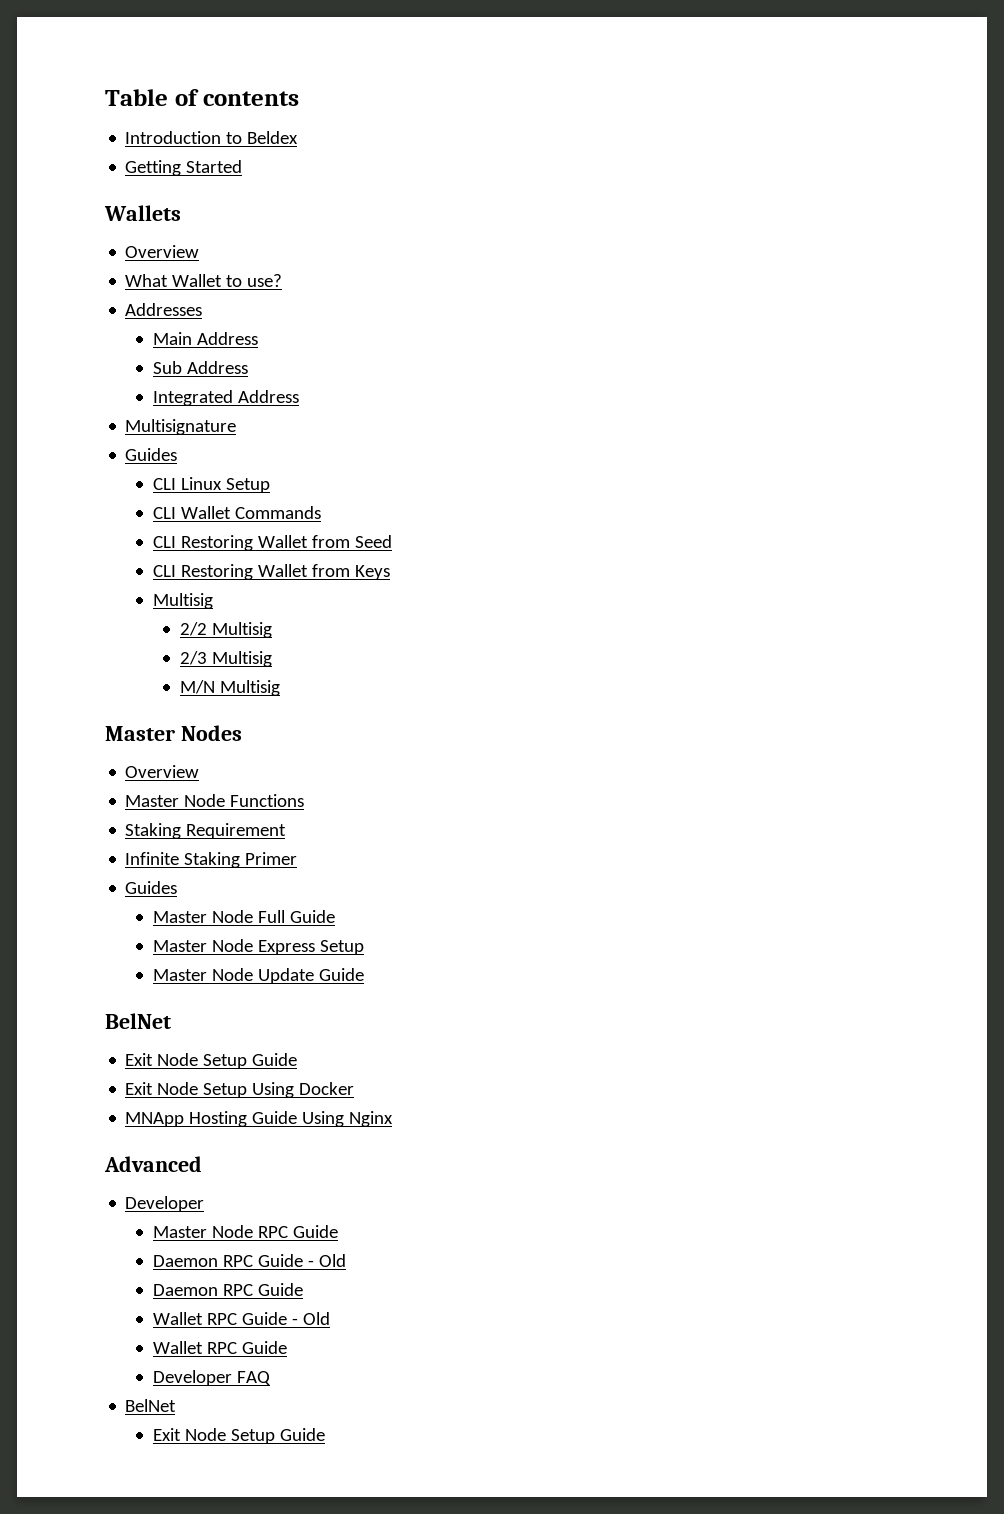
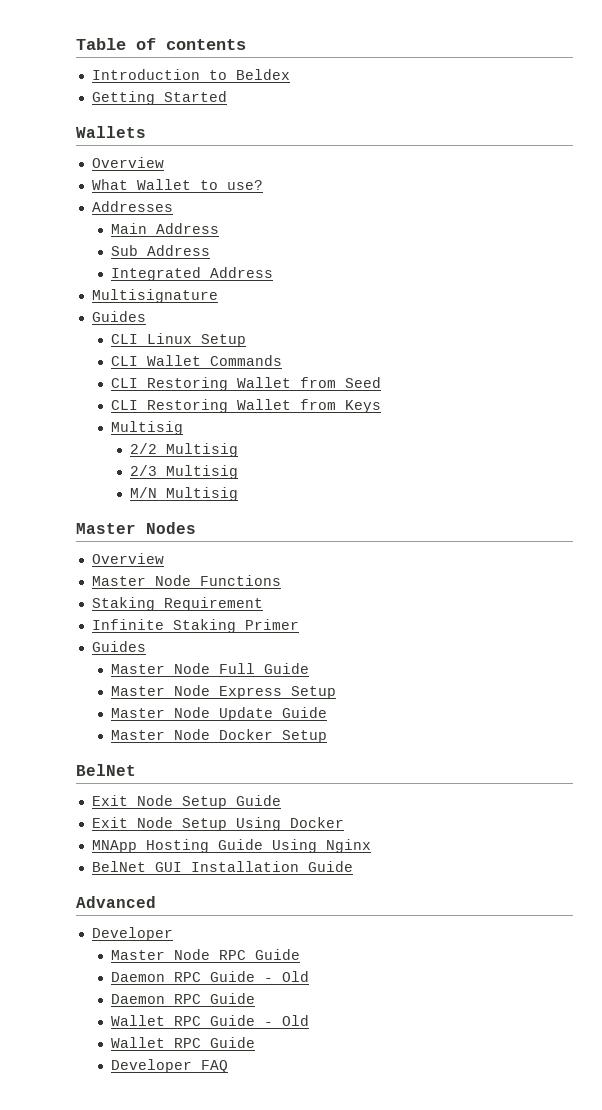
+ Master Node Docker Setup
+ BelNet GUI Installation Guide
  Developer FAQ
- BelNet
- Exit Node Setup Guide

